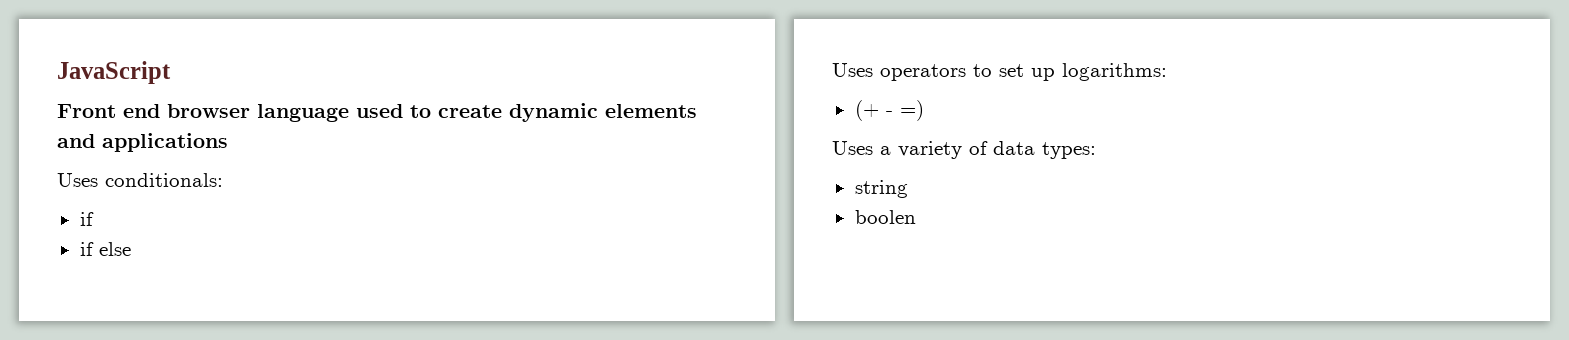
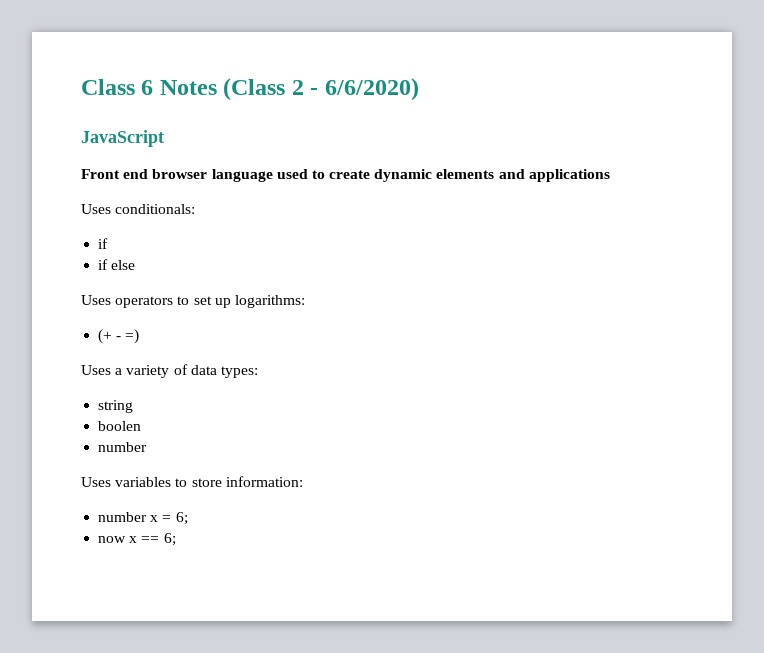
+ Class 6 Notes (Class 2 - 6/6/2020)
  boolen
+ number
+ Uses variables to store information:
+ number x = 6;
+ now x == 6;

